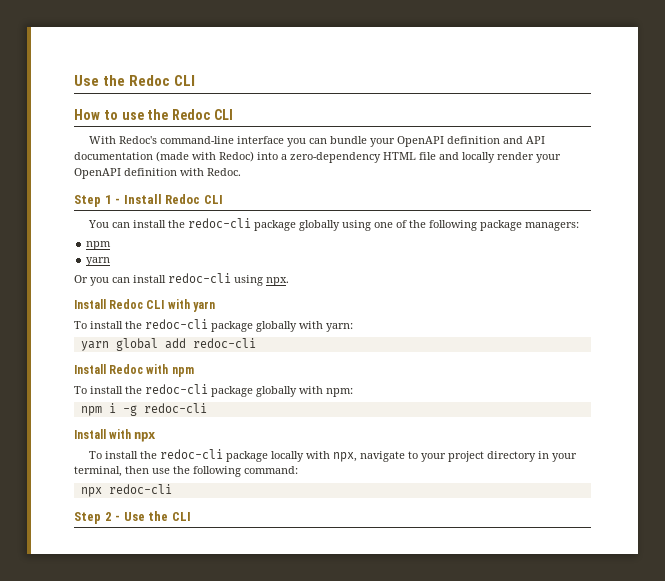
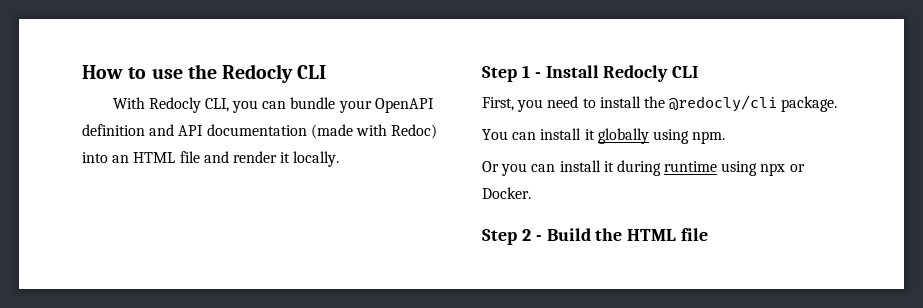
- Use the Redoc CLI
- How to use the Redoc CLI
+ How to use the Redocly CLI
- With Redoc's command-line interface you can bundle your OpenAPI definition and API documentation (made with Redoc) into a zero-dependency HTML file and locally render your OpenAPI definition with Redoc.
+ With Redocly CLI, you can bundle your OpenAPI definition and API documentation (made with Redoc) into an HTML file and render it locally.
- Step 1 - Install Redoc CLI
- You can install the redoc-cli package globally using one of the following package managers:
- npm
- yarn
- Or you can install redoc-cli using npx.
- Install Redoc CLI with yarn
- To install the redoc-cli package globally with yarn:
- yarn global add redoc-cli
- Install Redoc with npm
- To install the redoc-cli package globally with npm:
- npm i -g redoc-cli
- Install with npx
- To install the redoc-cli package locally with npx, navigate to your project directory in your terminal, then use the following command:
- npx redoc-cli
+ Step 1 - Install Redocly CLI
+ First, you need to install the @redocly/cli package.
+ You can install it globally using npm.
+ Or you can install it during runtime using npx or Docker.
- Step 2 - Use the CLI
+ Step 2 - Build the HTML file

